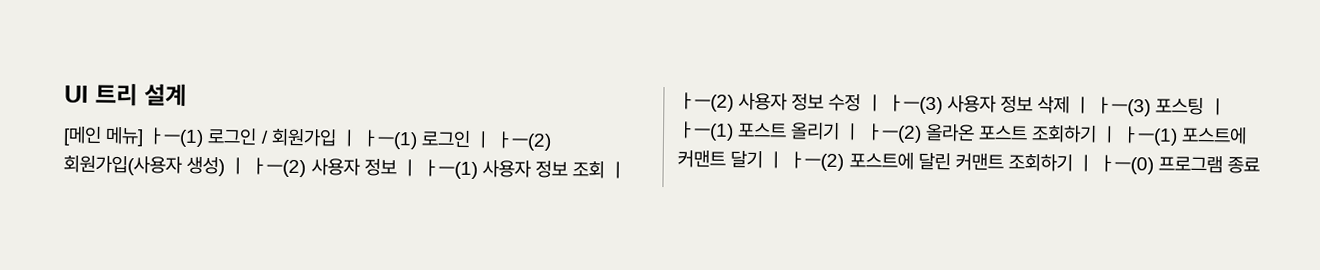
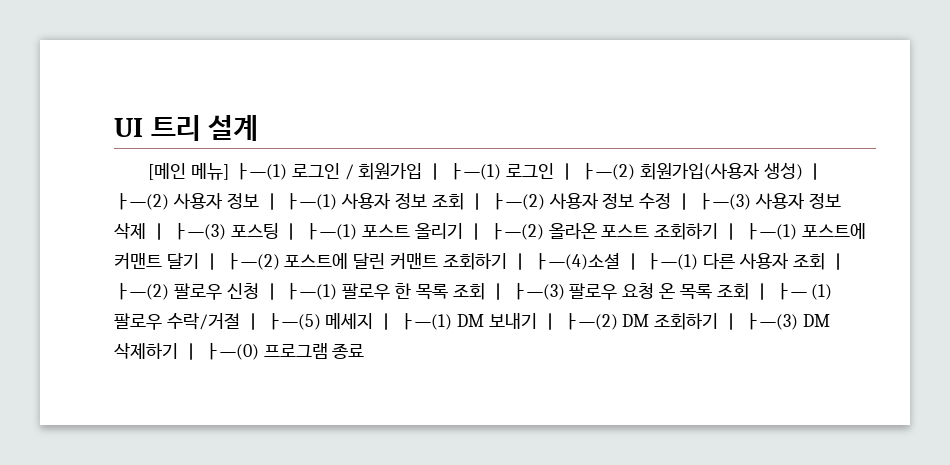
- [메인 메뉴] ㅏㅡ(1) 로그인 / 회원가입 ㅣ ㅏㅡ(1) 로그인 ㅣ ㅏㅡ(2) 회원가입(사용자 생성) ㅣ ㅏㅡ(2) 사용자 정보 ㅣ ㅏㅡ(1) 사용자 정보 조회 ㅣ ㅏㅡ(2) 사용자 정보 수정 ㅣ ㅏㅡ(3) 사용자 정보 삭제 ㅣ ㅏㅡ(3) 포스팅 ㅣ ㅏㅡ(1) 포스트 올리기 ㅣ ㅏㅡ(2) 올라온 포스트 조회하기 ㅣ ㅏㅡ(1) 포스트에 커맨트 달기 ㅣ ㅏㅡ(2) 포스트에 달린 커맨트 조회하기 ㅣ ㅏㅡ(0) 프로그램 종료
+ [메인 메뉴] ㅏㅡ(1) 로그인 / 회원가입 ㅣ ㅏㅡ(1) 로그인 ㅣ ㅏㅡ(2) 회원가입(사용자 생성) ㅣ ㅏㅡ(2) 사용자 정보 ㅣ ㅏㅡ(1) 사용자 정보 조회 ㅣ ㅏㅡ(2) 사용자 정보 수정 ㅣ ㅏㅡ(3) 사용자 정보 삭제 ㅣ ㅏㅡ(3) 포스팅 ㅣ ㅏㅡ(1) 포스트 올리기 ㅣ ㅏㅡ(2) 올라온 포스트 조회하기 ㅣ ㅏㅡ(1) 포스트에 커맨트 달기 ㅣ ㅏㅡ(2) 포스트에 달린 커맨트 조회하기 ㅣ ㅏㅡ(4)소셜 ㅣ ㅏㅡ(1) 다른 사용자 조회 ㅣ ㅏㅡ(2) 팔로우 신청 ㅣ ㅏㅡ(1) 팔로우 한 목록 조회 ㅣ ㅏㅡ(3) 팔로우 요청 온 목록 조회 ㅣ ㅏㅡ (1) 팔로우 수락/거절 ㅣ ㅏㅡ(5) 메세지 ㅣ ㅏㅡ(1) DM 보내기 ㅣ ㅏㅡ(2) DM 조회하기 ㅣ ㅏㅡ(3) DM 삭제하기 ㅣ ㅏㅡ(0) 프로그램 종료

